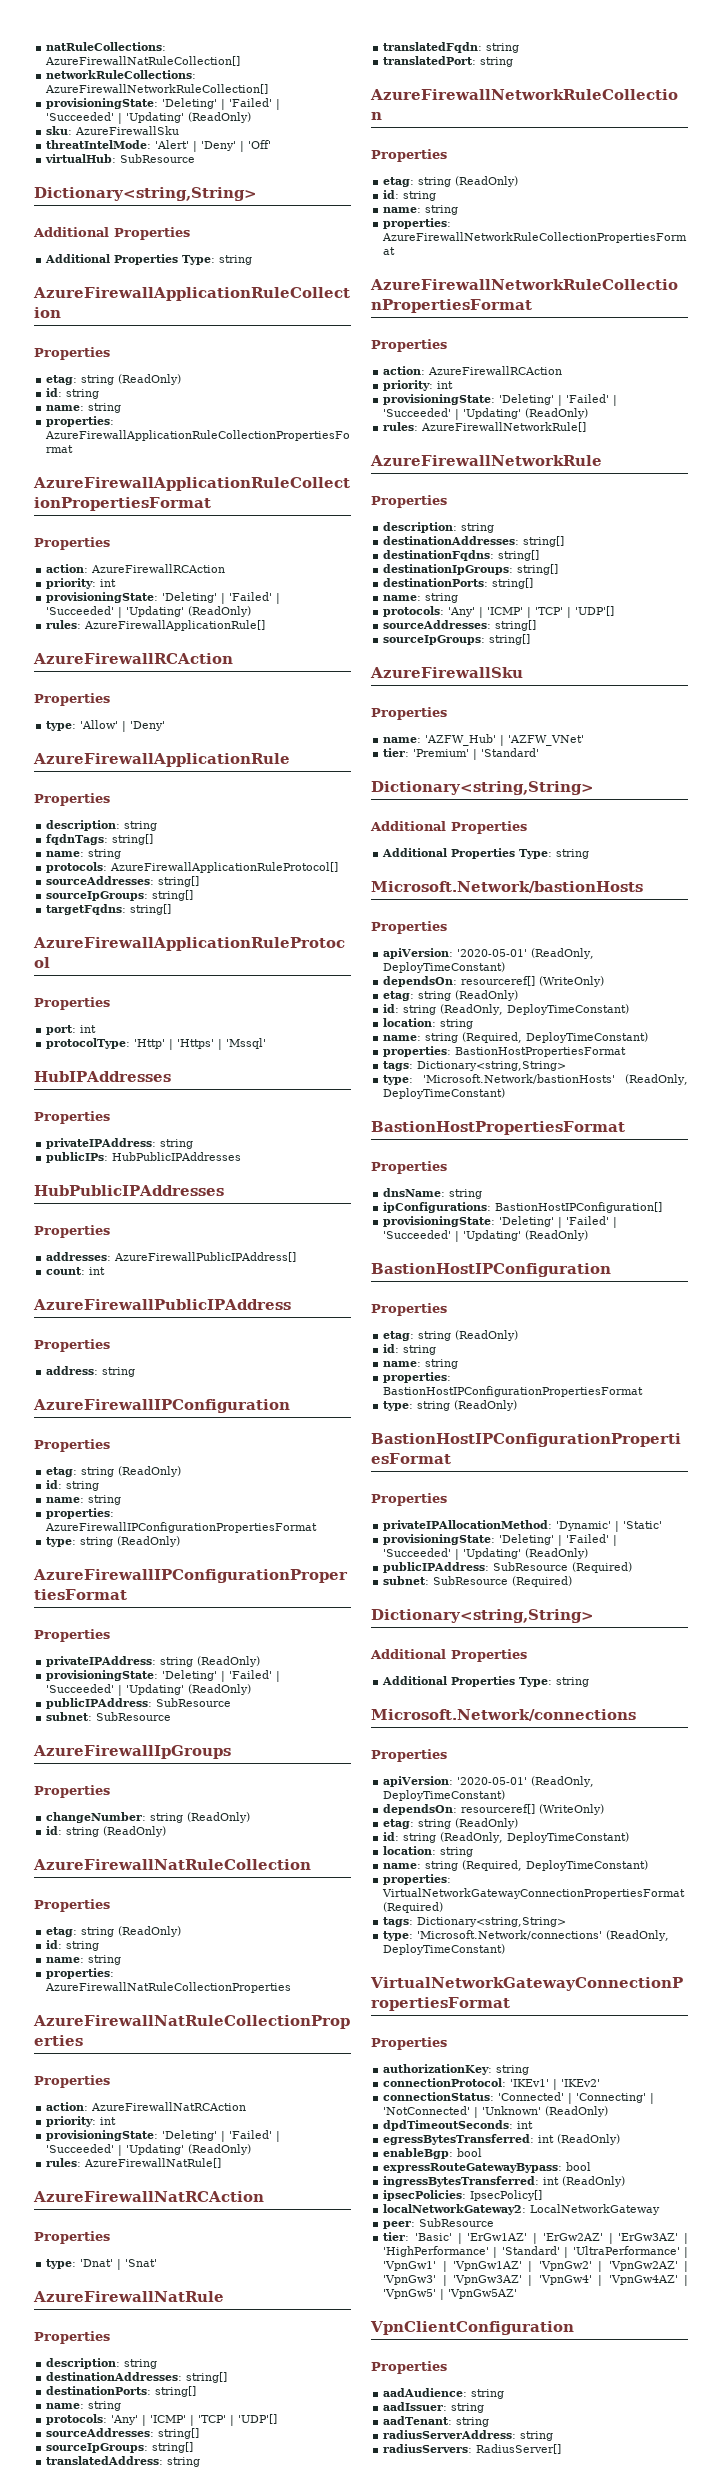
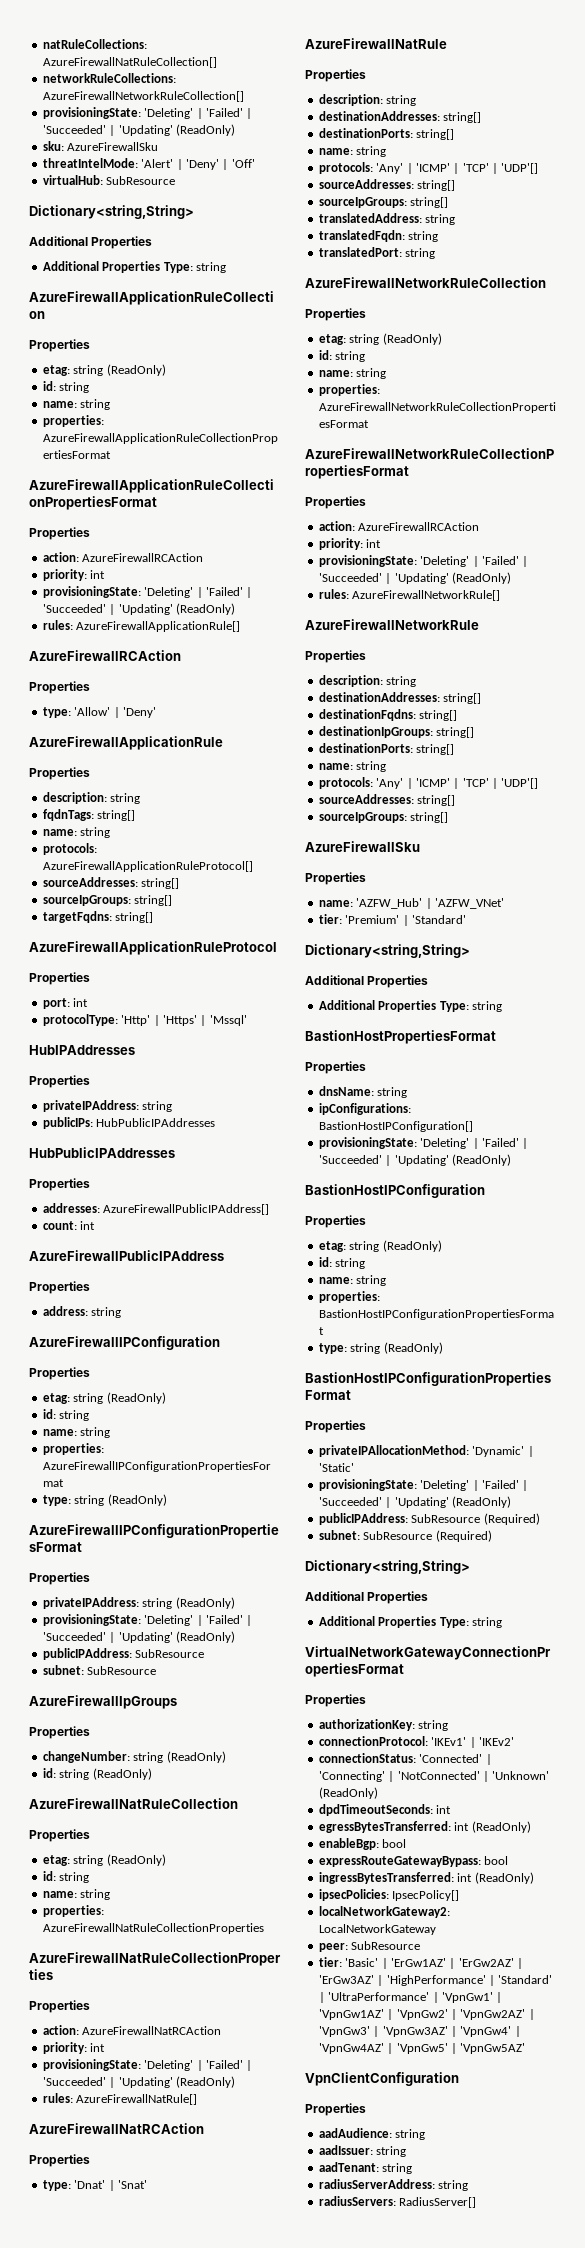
- Microsoft.Network/bastionHosts
- Properties
- apiVersion: '2020-05-01' (ReadOnly, DeployTimeConstant)
- dependsOn: resourceref[] (WriteOnly)
- etag: string (ReadOnly)
- id: string (ReadOnly, DeployTimeConstant)
- location: string
- name: string (Required, DeployTimeConstant)
- properties: BastionHostPropertiesFormat
- tags: Dictionary<string,String>
- type: 'Microsoft.Network/bastionHosts' (ReadOnly, DeployTimeConstant)
- Microsoft.Network/connections
- Properties
- apiVersion: '2020-05-01' (ReadOnly, DeployTimeConstant)
- dependsOn: resourceref[] (WriteOnly)
- etag: string (ReadOnly)
- id: string (ReadOnly, DeployTimeConstant)
- location: string
- name: string (Required, DeployTimeConstant)
- properties: VirtualNetworkGatewayConnectionPropertiesFormat (Required)
- tags: Dictionary<string,String>
- type: 'Microsoft.Network/connections' (ReadOnly, DeployTimeConstant)

